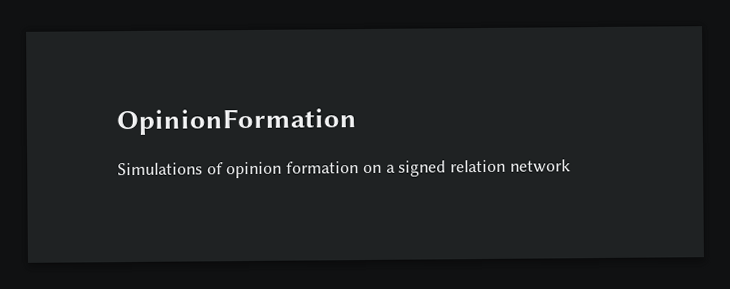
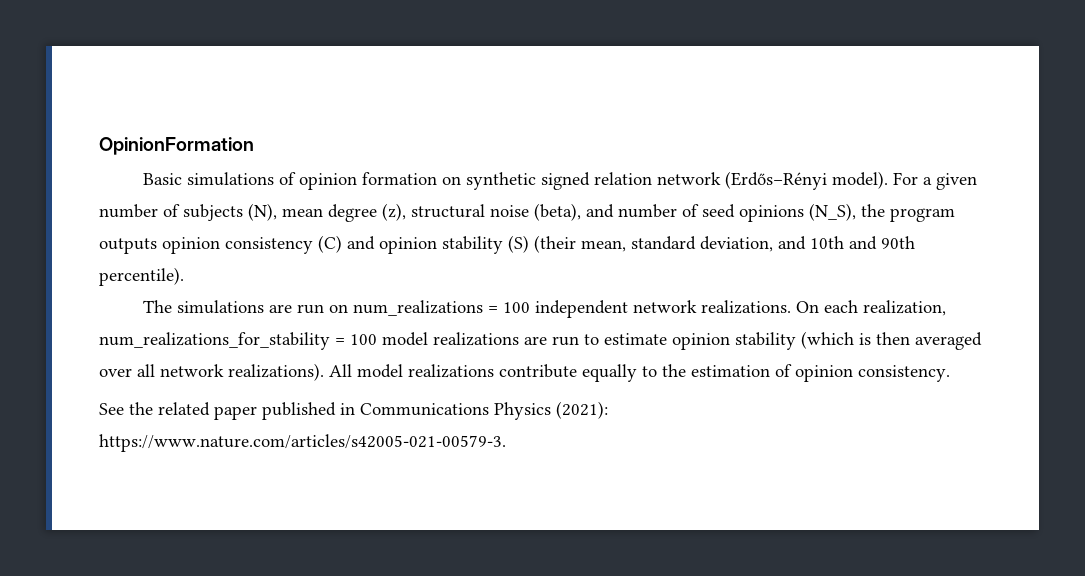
- Simulations of opinion formation on a signed relation network
+ Basic simulations of opinion formation on synthetic signed relation network (Erdős–Rényi model). For a given number of subjects (N), mean degree (z), structural noise (beta), and number of seed opinions (N_S), the program outputs opinion consistency (C) and opinion stability (S) (their mean, standard deviation, and 10th and 90th percentile).
+ The simulations are run on num_realizations = 100 independent network realizations. On each realization, num_realizations_for_stability = 100 model realizations are run to estimate opinion stability (which is then averaged over all network realizations). All model realizations contribute equally to the estimation of opinion consistency.
+ See the related paper published in Communications Physics (2021): https://www.nature.com/articles/s42005-021-00579-3.

